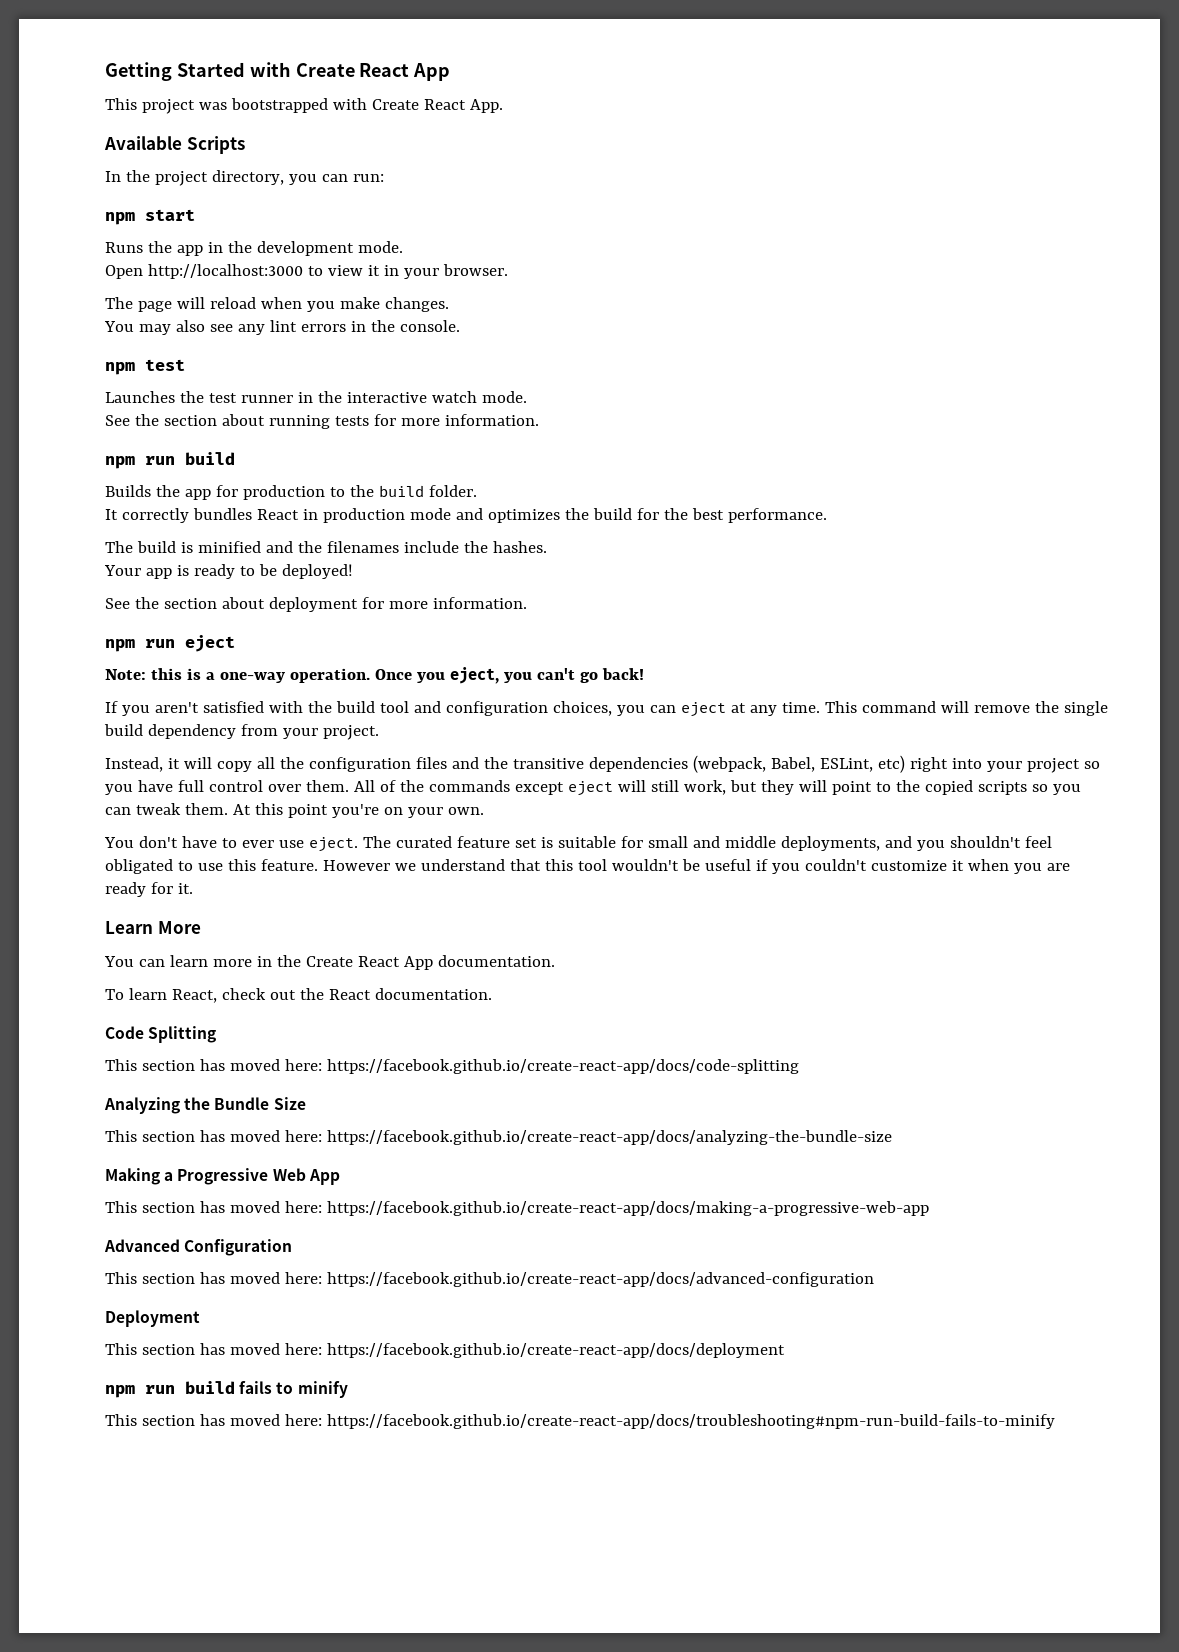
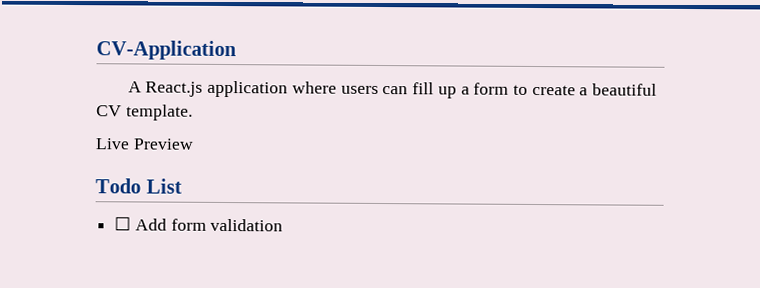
- Getting Started with Create React App
- This project was bootstrapped with Create React App.
- Available Scripts
- In the project directory, you can run:
- npm start
- Runs the app in the development mode.
- Open http://localhost:3000 to view it in your browser.
- The page will reload when you make changes.
- You may also see any lint errors in the console.
- npm test
- Launches the test runner in the interactive watch mode.
- See the section about running tests for more information.
- npm run build
- Builds the app for production to the build folder.
- It correctly bundles React in production mode and optimizes the build for the best performance.
- The build is minified and the filenames include the hashes.
- Your app is ready to be deployed!
- See the section about deployment for more information.
- npm run eject
- Note: this is a one-way operation. Once you eject, you can't go back!
- If you aren't satisfied with the build tool and configuration choices, you can eject at any time. This command will remove the single build dependency from your project.
- Instead, it will copy all the configuration files and the transitive dependencies (webpack, Babel, ESLint, etc) right into your project so you have full control over them. All of the commands except eject will still work, but they will point to the copied scripts so you can tweak them. At this point you're on your own.
- You don't have to ever use eject. The curated feature set is suitable for small and middle deployments, and you shouldn't feel obligated to use this feature. However we understand that this tool wouldn't be useful if you couldn't customize it when you are ready for it.
- Learn More
- You can learn more in the Create React App documentation.
- To learn React, check out the React documentation.
- Code Splitting
- This section has moved here: https://facebook.github.io/create-react-app/docs/code-splitting
- Analyzing the Bundle Size
- This section has moved here: https://facebook.github.io/create-react-app/docs/analyzing-the-bundle-size
- Making a Progressive Web App
- This section has moved here: https://facebook.github.io/create-react-app/docs/making-a-progressive-web-app
- Advanced Configuration
- This section has moved here: https://facebook.github.io/create-react-app/docs/advanced-configuration
- Deployment
- This section has moved here: https://facebook.github.io/create-react-app/docs/deployment
- npm run build fails to minify
- This section has moved here: https://facebook.github.io/create-react-app/docs/troubleshooting#npm-run-build-fails-to-minify
+ CV-Application
+ A React.js application where users can fill up a form to create a beautiful CV template.
+ Live Preview
+ Todo List
+ ☐ Add form validation

